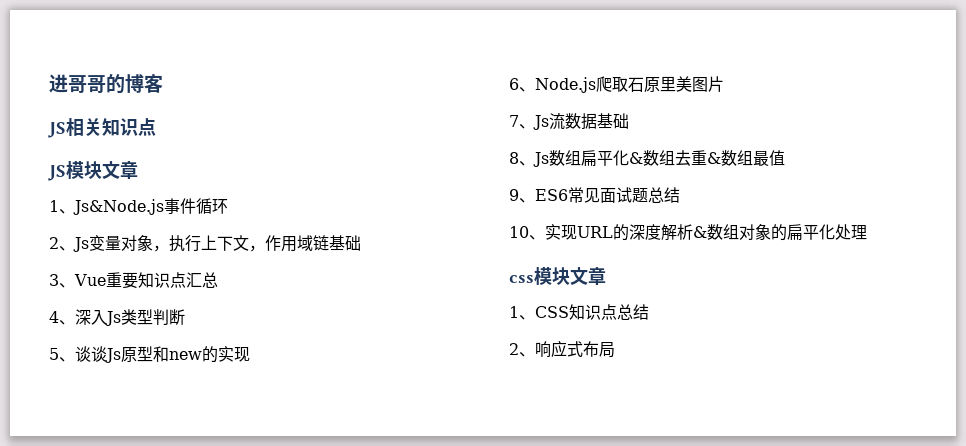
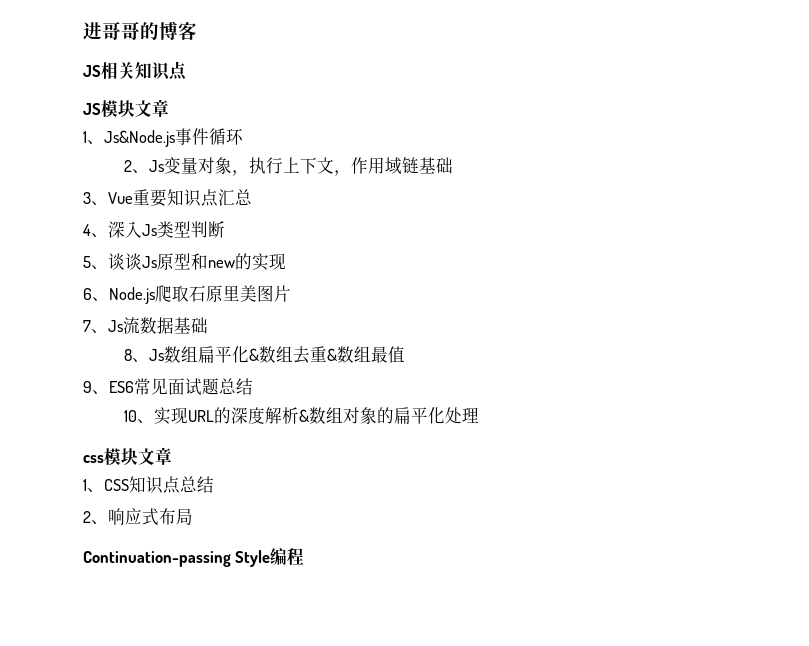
+ Continuation-passing Style编程

